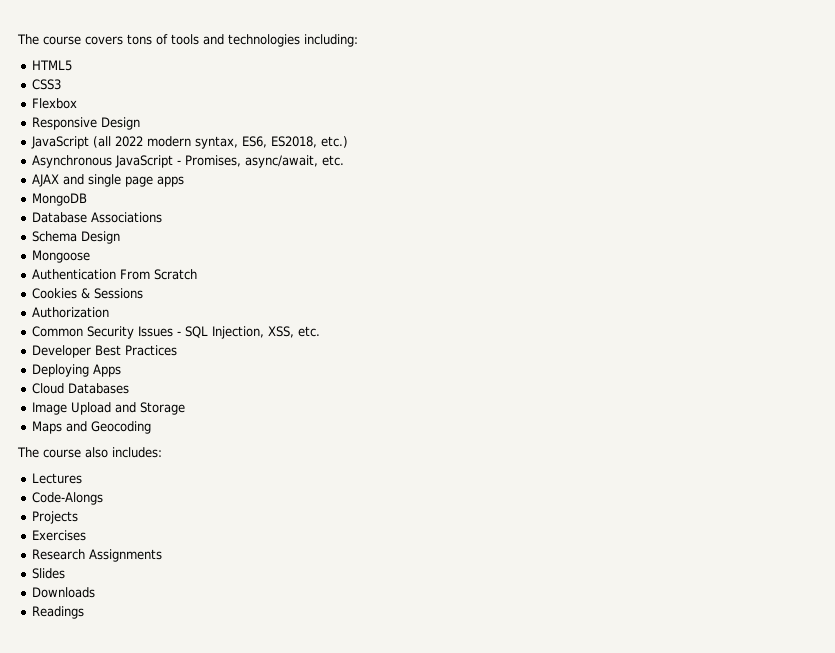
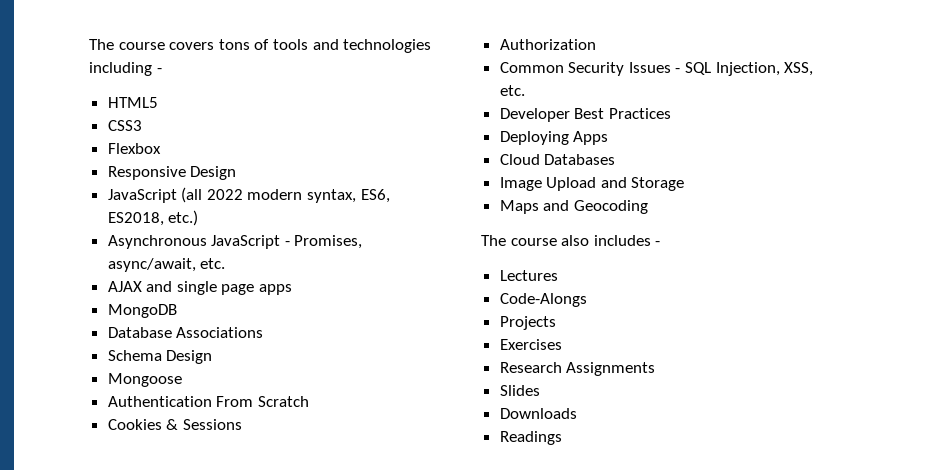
- The course covers tons of tools and technologies including:
+ The course covers tons of tools and technologies including -
- The course also includes:
+ The course also includes -

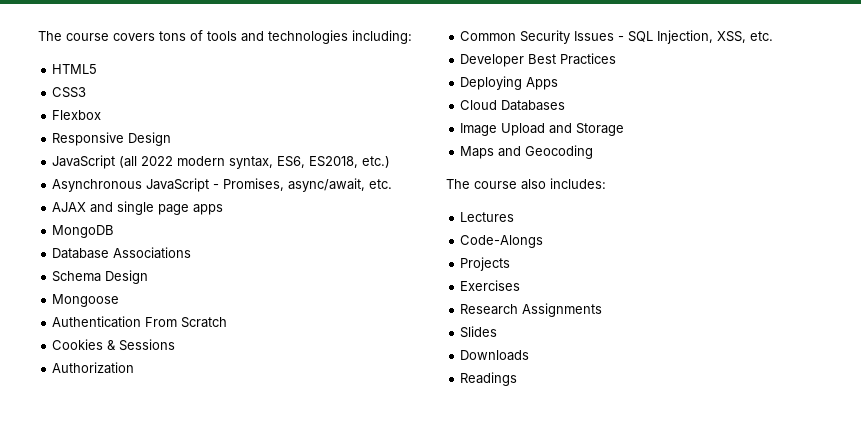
- The course covers tons of tools and technologies including -
+ The course covers tons of tools and technologies including:
- The course also includes -
+ The course also includes:

